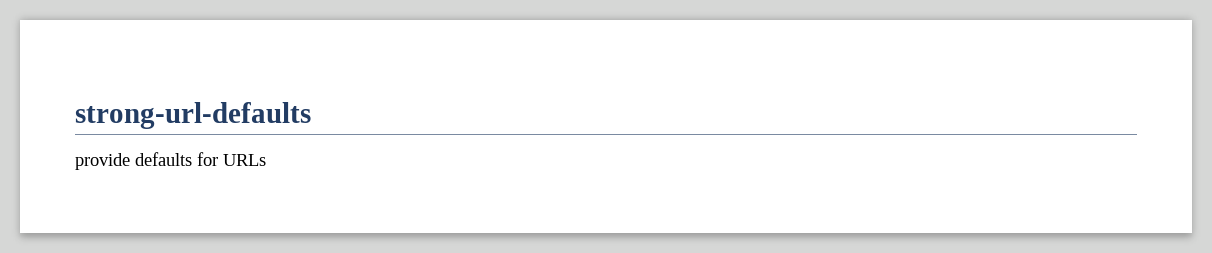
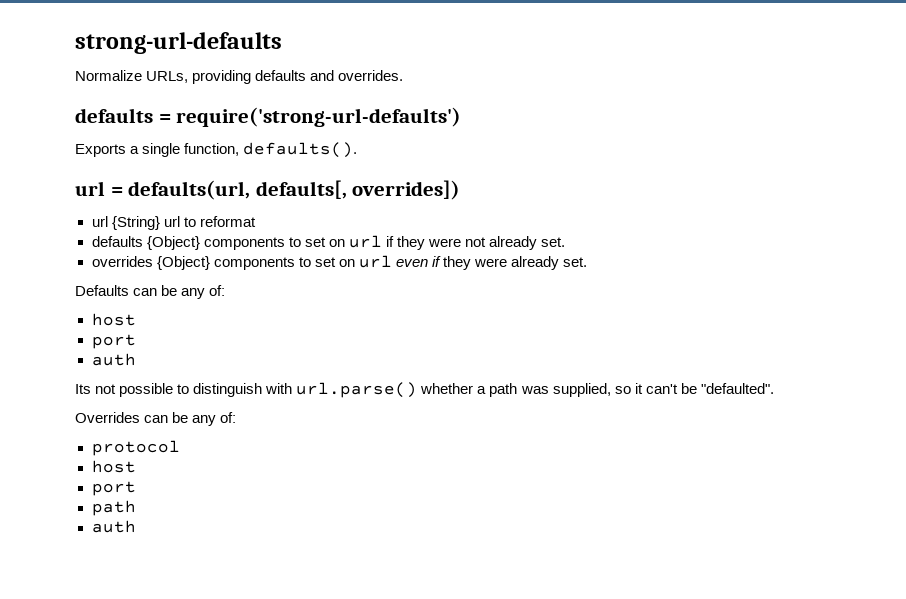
- provide defaults for URLs
+ Normalize URLs, providing defaults and overrides.
+ defaults = require('strong-url-defaults')
+ Exports a single function, defaults().
+ url = defaults(url, defaults[, overrides])
+ url {String} url to reformat
+ defaults {Object} components to set on url if they were not already set.
+ overrides {Object} components to set on url even if they were already set.
+ Defaults can be any of:
+ host
+ port
+ auth
+ Its not possible to distinguish with url.parse() whether a path was supplied, so it can't be "defaulted".
+ Overrides can be any of:
+ protocol
+ host
+ port
+ path
+ auth

